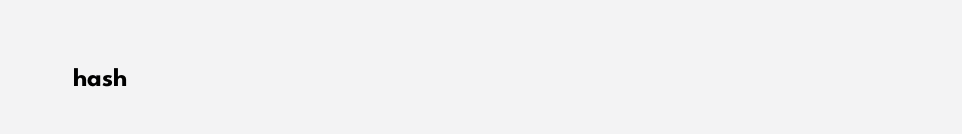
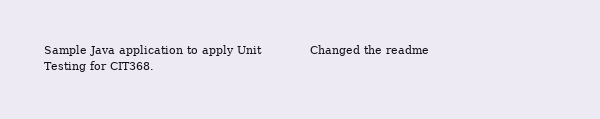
- hash
+ Sample Java application to apply Unit Testing for CIT368.
+ Changed the readme

